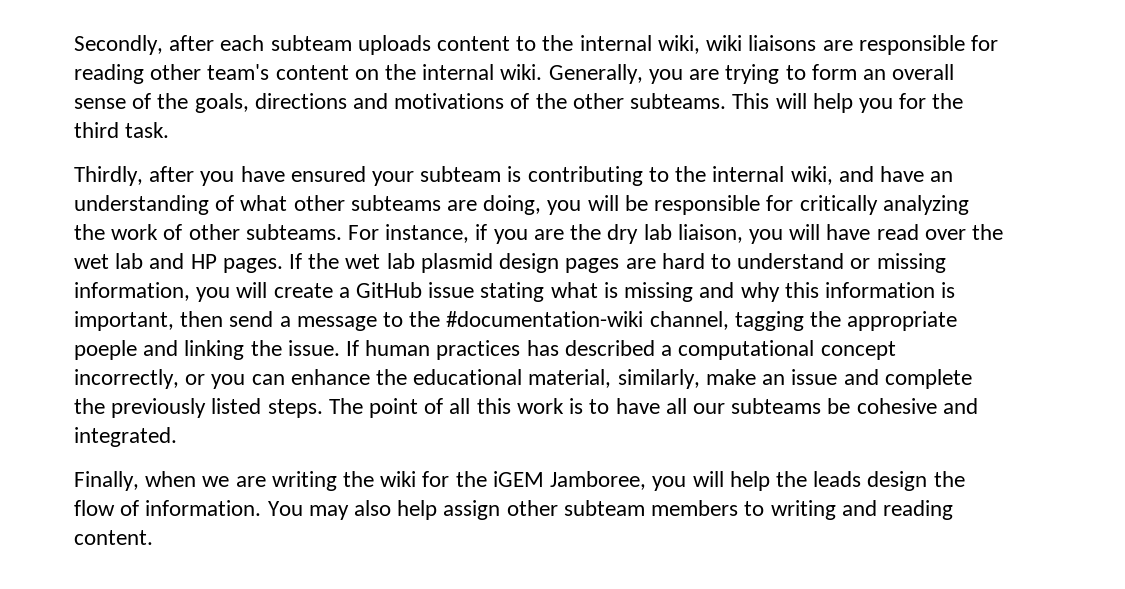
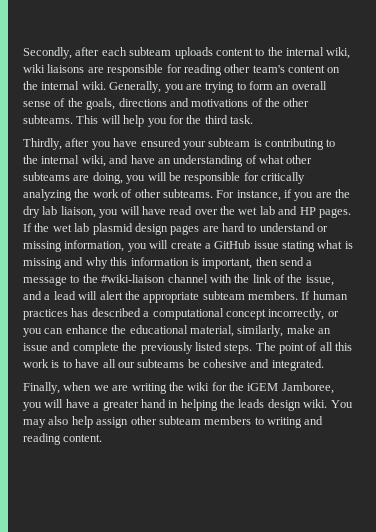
- If the wet lab plasmid design pages are hard to understand or missing information, you will create a GitHub issue stating what is missing and why this information is important, then send a message to the #documentation-wiki channel, tagging the appropriate poeple and linking the issue.
+ If the wet lab plasmid design pages are hard to understand or missing information, you will create a GitHub issue stating what is missing and why this information is important, then send a message to the #wiki-liaison channel with the link of the issue, and a lead will alert the appropriate subteam members.
- Finally, when we are writing the wiki for the iGEM Jamboree, you will help the leads design the flow of information.
+ Finally, when we are writing the wiki for the iGEM Jamboree, you will have a greater hand in helping the leads design wiki.

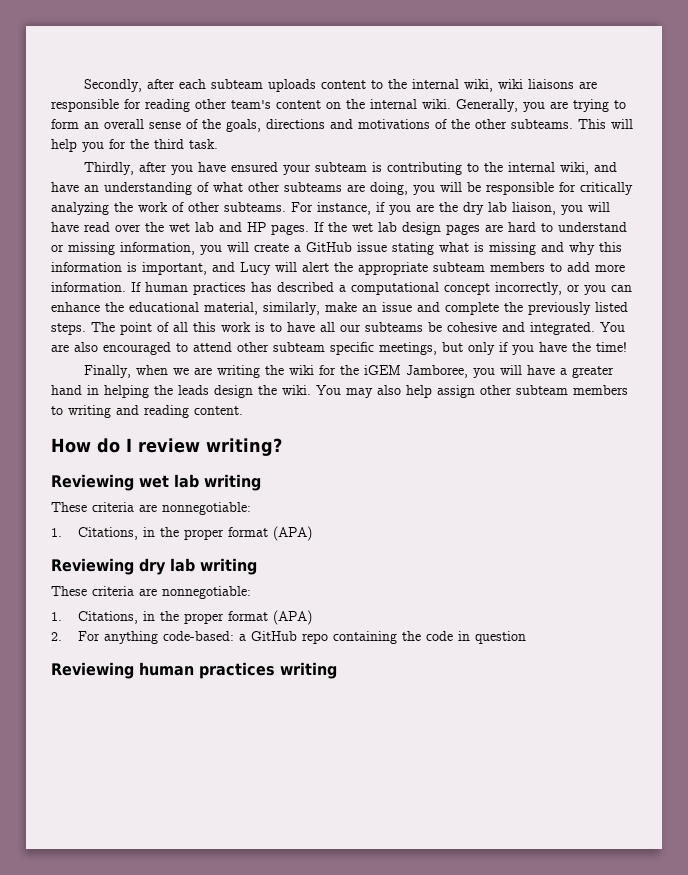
- If the wet lab plasmid design pages are hard to understand or missing information, you will create a GitHub issue stating what is missing and why this information is important, then send a message to the #wiki-liaison channel with the link of the issue, and a lead will alert the appropriate subteam members.
+ If the wet lab design pages are hard to understand or missing information, you will create a GitHub issue stating what is missing and why this information is important, and Lucy will alert the appropriate subteam members to add more information.
+ You are also encouraged to attend other subteam specific meetings, but only if you have the time!
- Finally, when we are writing the wiki for the iGEM Jamboree, you will have a greater hand in helping the leads design wiki.
+ Finally, when we are writing the wiki for the iGEM Jamboree, you will have a greater hand in helping the leads design the wiki.
+ How do I review writing?
+ Reviewing wet lab writing
+ These criteria are nonnegotiable:
+ 1. Citations, in the proper format (APA)
+ Reviewing dry lab writing
+ These criteria are nonnegotiable:
+ 1. Citations, in the proper format (APA)
+ 2. For anything code-based: a GitHub repo containing the code in question
+ Reviewing human practices writing

